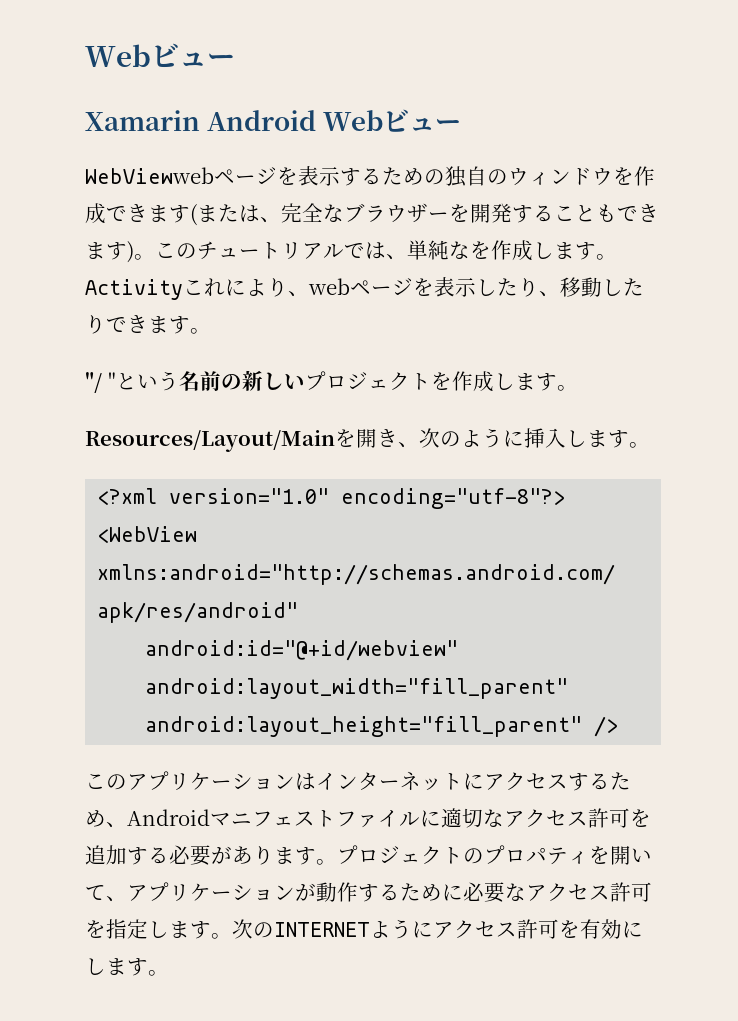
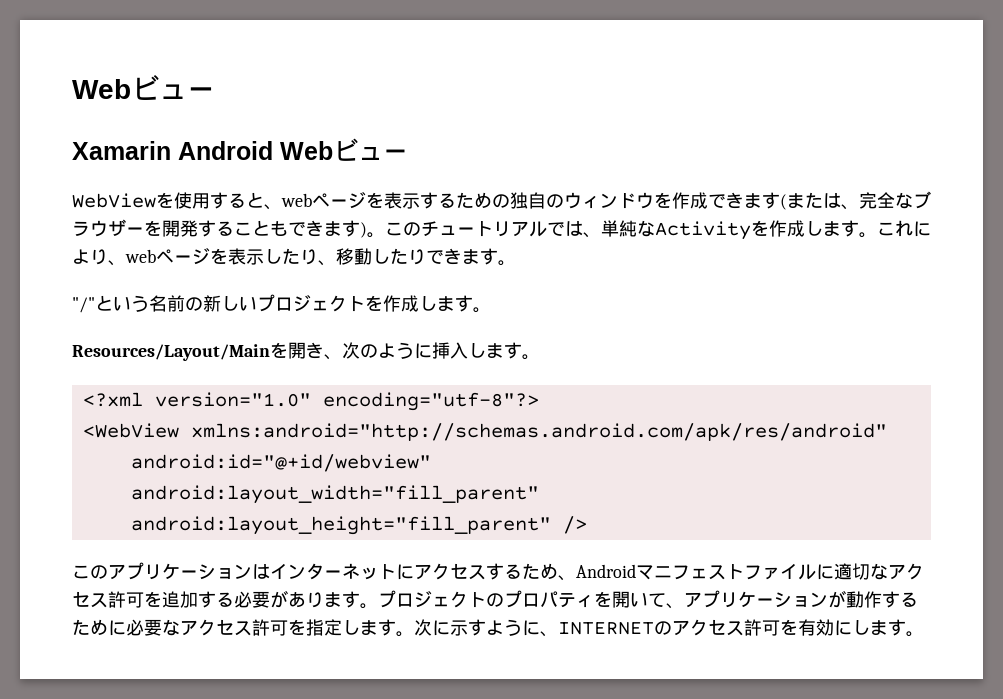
- WebViewwebページを表示するための独自のウィンドウを作成できます(または、完全なブラウザーを開発することもできます)。
+ WebViewを使用すると、webページを表示するための独自のウィンドウを作成できます(または、完全なブラウザーを開発することもできます)。
- このチュートリアルでは、単純なを作成します。Activityこれにより、webページを表示したり、移動したりできます。
+ このチュートリアルでは、単純なActivityを作成します。これにより、webページを表示したり、移動したりできます。
- "/ "という名前の新しいプロジェクトを作成します。
+ "/"という名前の新しいプロジェクトを作成します。
- 次のINTERNETようにアクセス許可を有効にします。
+ 次に示すように、INTERNETのアクセス許可を有効にします。

